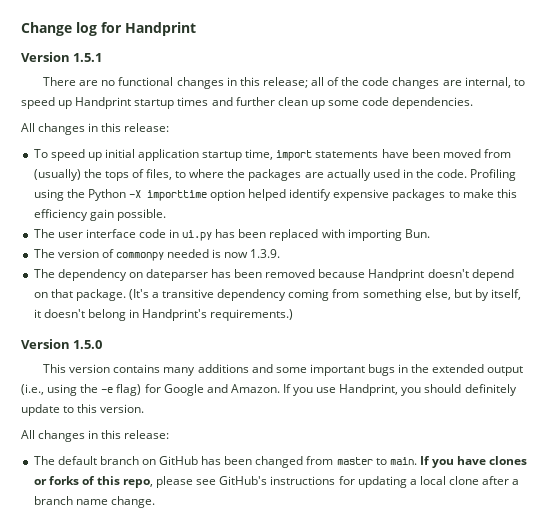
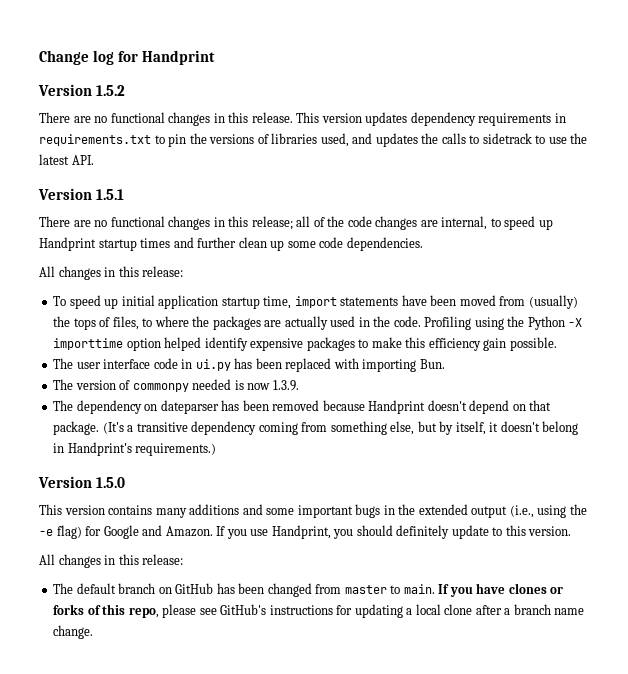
+ Version 1.5.2
+ There are no functional changes in this release. This version updates dependency requirements in requirements.txt to pin the versions of libraries used, and updates the calls to sidetrack to use the latest API.

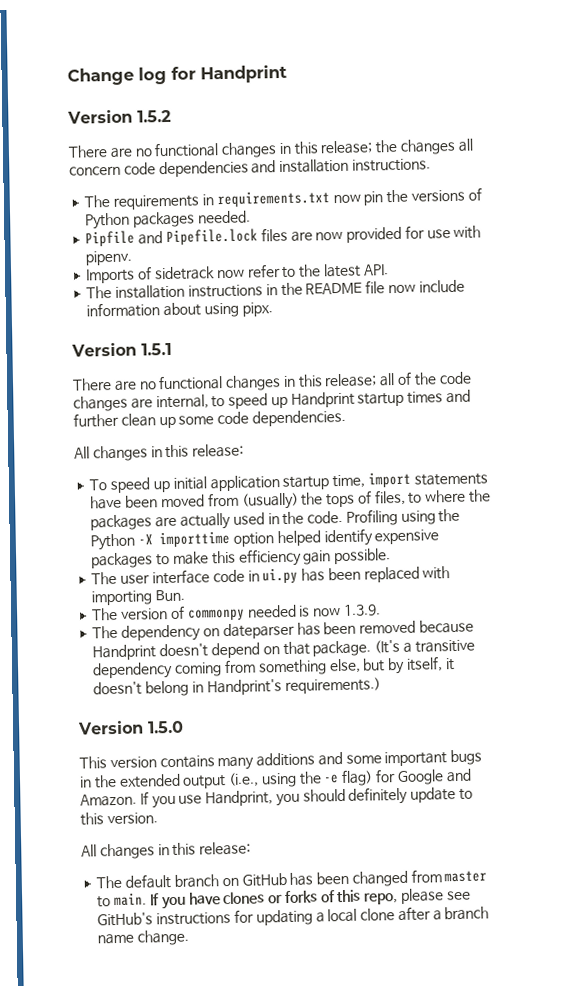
- There are no functional changes in this release. This version updates dependency requirements in requirements.txt to pin the versions of libraries used, and updates the calls to sidetrack to use the latest API.
+ There are no functional changes in this release; the changes all concern code dependencies and installation instructions.
+ The requirements in requirements.txt now pin the versions of Python packages needed.
+ Pipfile and Pipefile.lock files are now provided for use with pipenv.
+ Imports of sidetrack now refer to the latest API.
+ The installation instructions in the README file now include information about using pipx.

